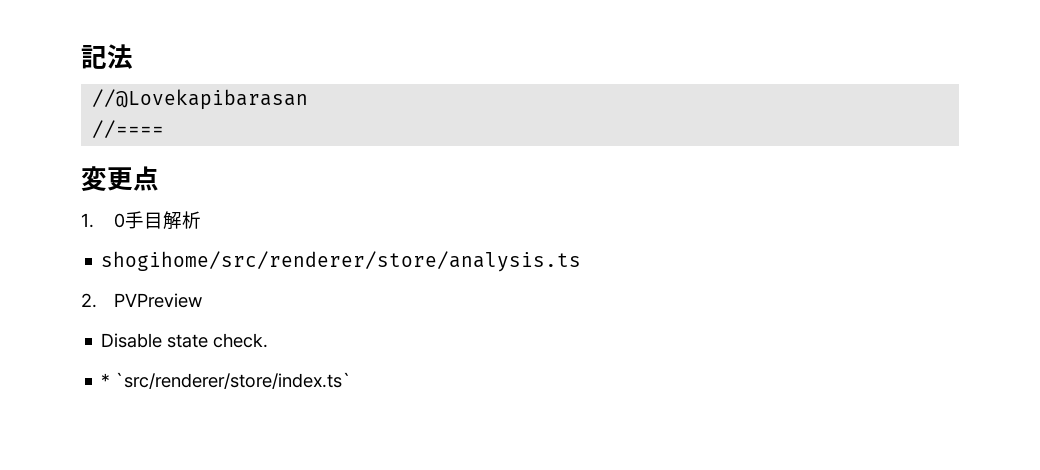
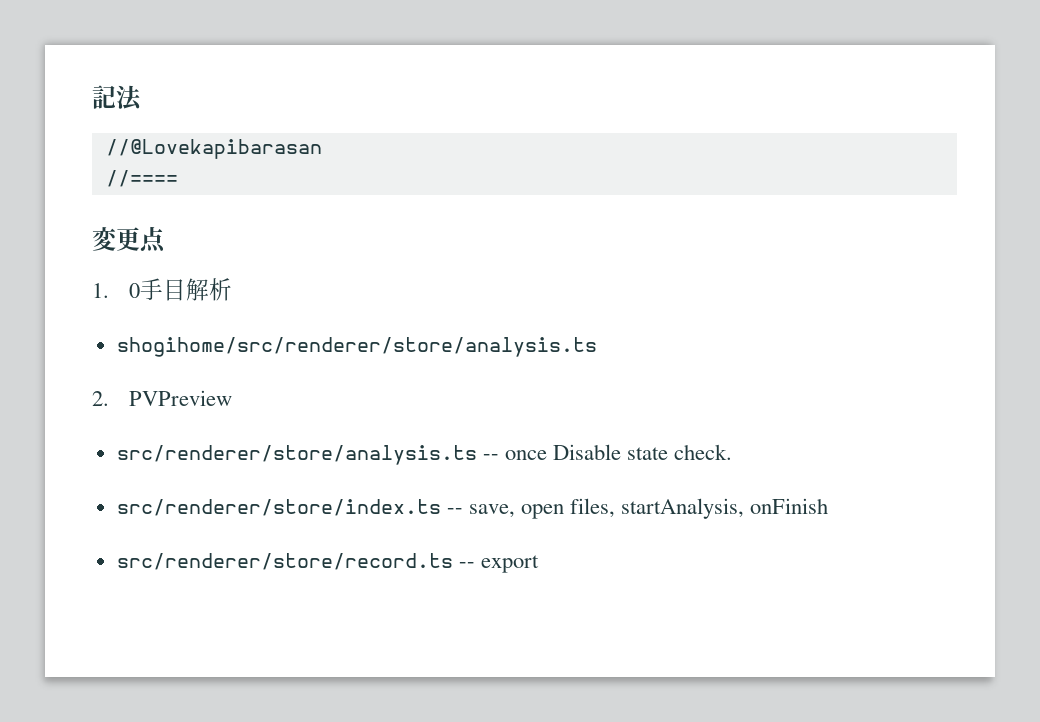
- Disable state check.
+ src/renderer/store/analysis.ts -- once Disable state check.
- * `src/renderer/store/index.ts`
+ src/renderer/store/index.ts -- save, open files, startAnalysis, onFinish
+ src/renderer/store/record.ts -- export

